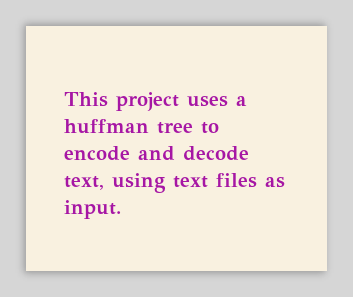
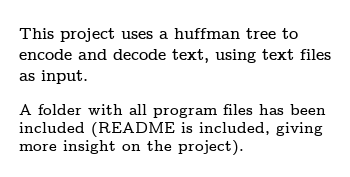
+ A folder with all program files has been included (README is included, giving more insight on the project).

